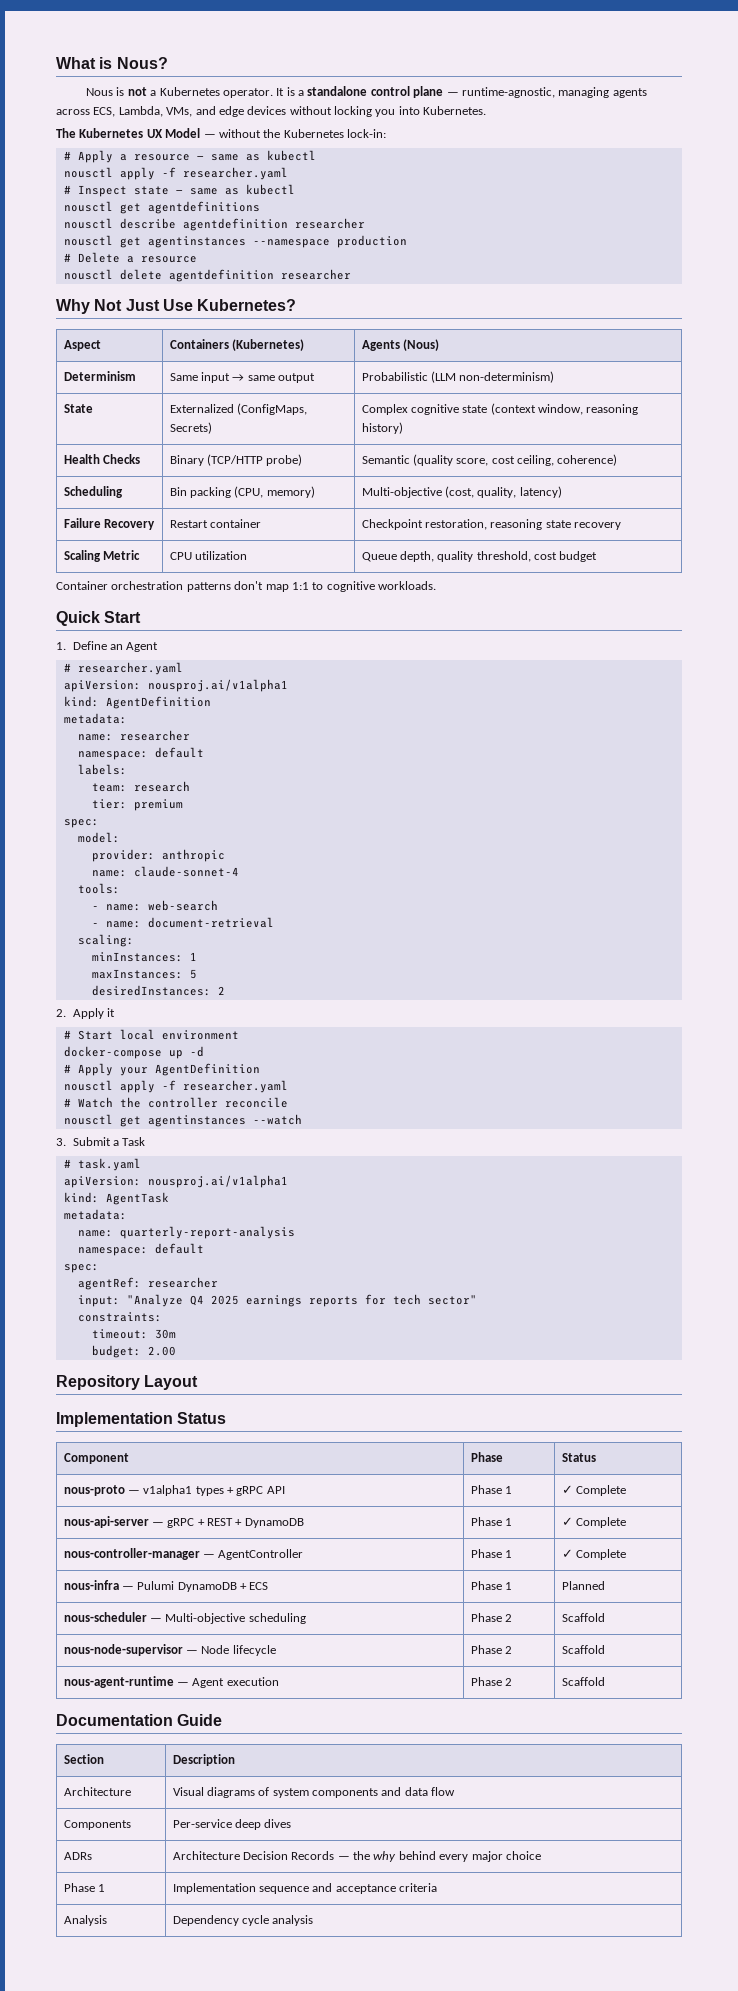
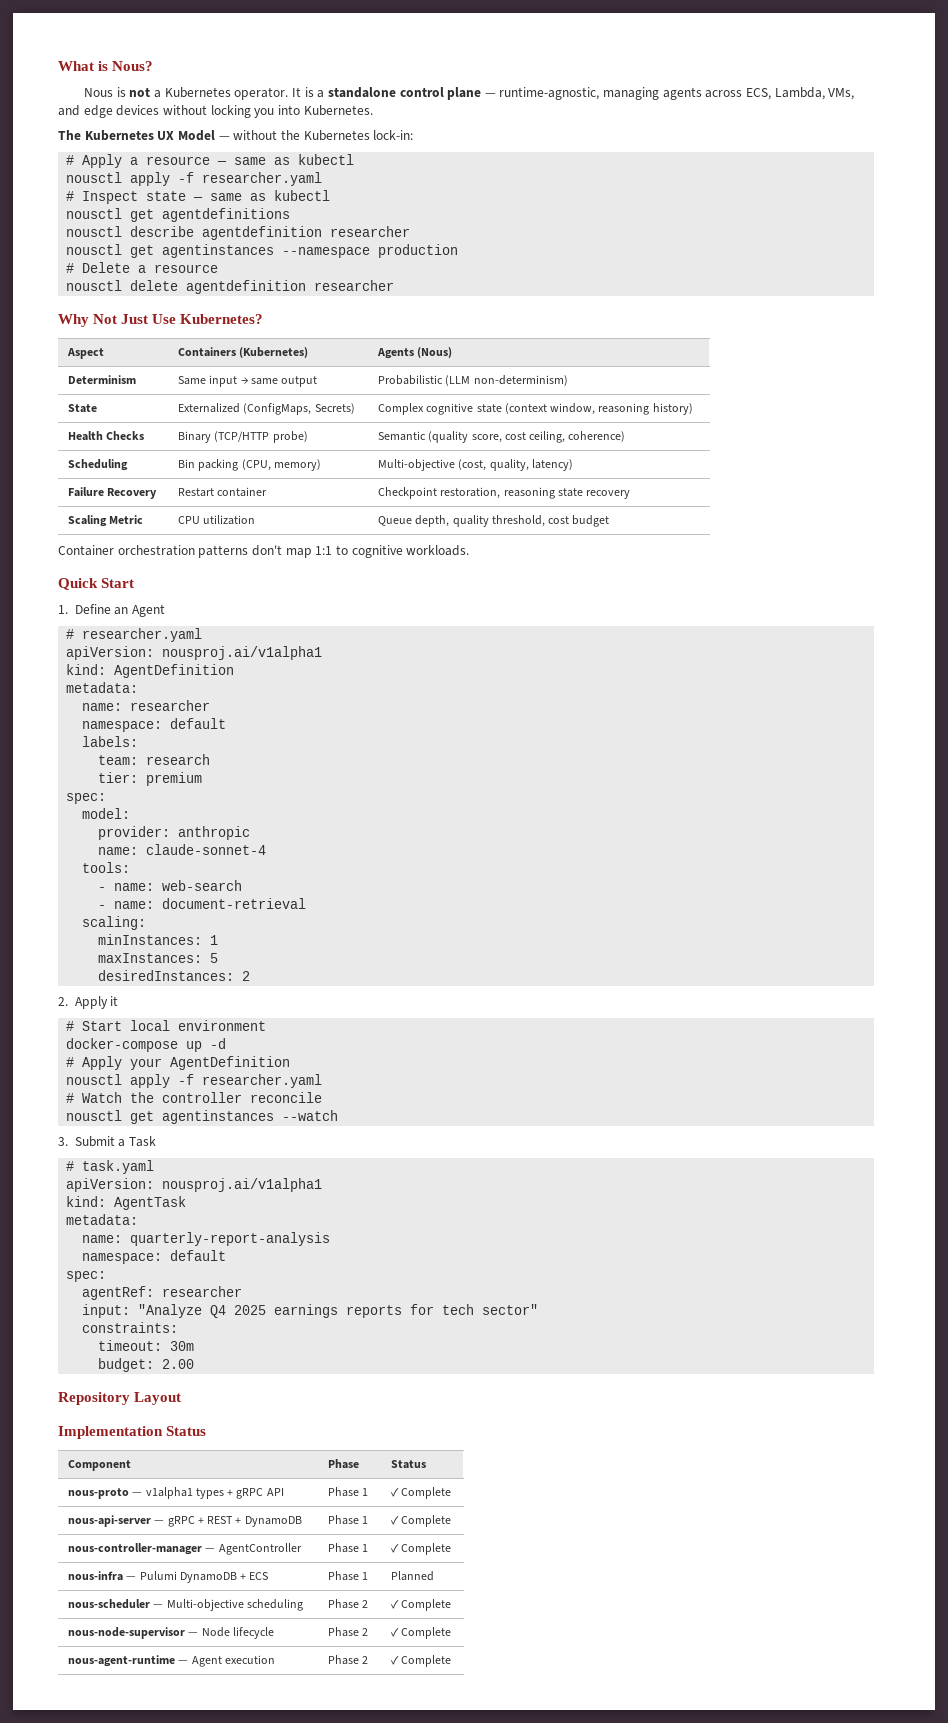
- nous-scheduler — Multi-objective scheduling | Phase 2 | Scaffold
+ nous-scheduler — Multi-objective scheduling | Phase 2 | ✓ Complete
- nous-node-supervisor — Node lifecycle | Phase 2 | Scaffold
+ nous-node-supervisor — Node lifecycle | Phase 2 | ✓ Complete
- nous-agent-runtime — Agent execution | Phase 2 | Scaffold
- Documentation Guide
- Section | Description
- Architecture | Visual diagrams of system components and data flow
- Components | Per-service deep dives
- ADRs | Architecture Decision Records — the why behind every major choice
- Phase 1 | Implementation sequence and acceptance criteria
- Analysis | Dependency cycle analysis
+ nous-agent-runtime — Agent execution | Phase 2 | ✓ Complete

